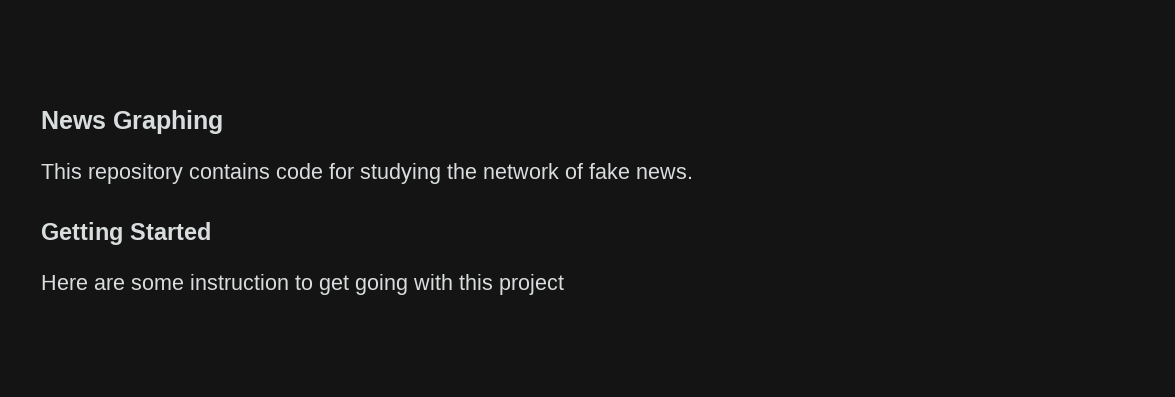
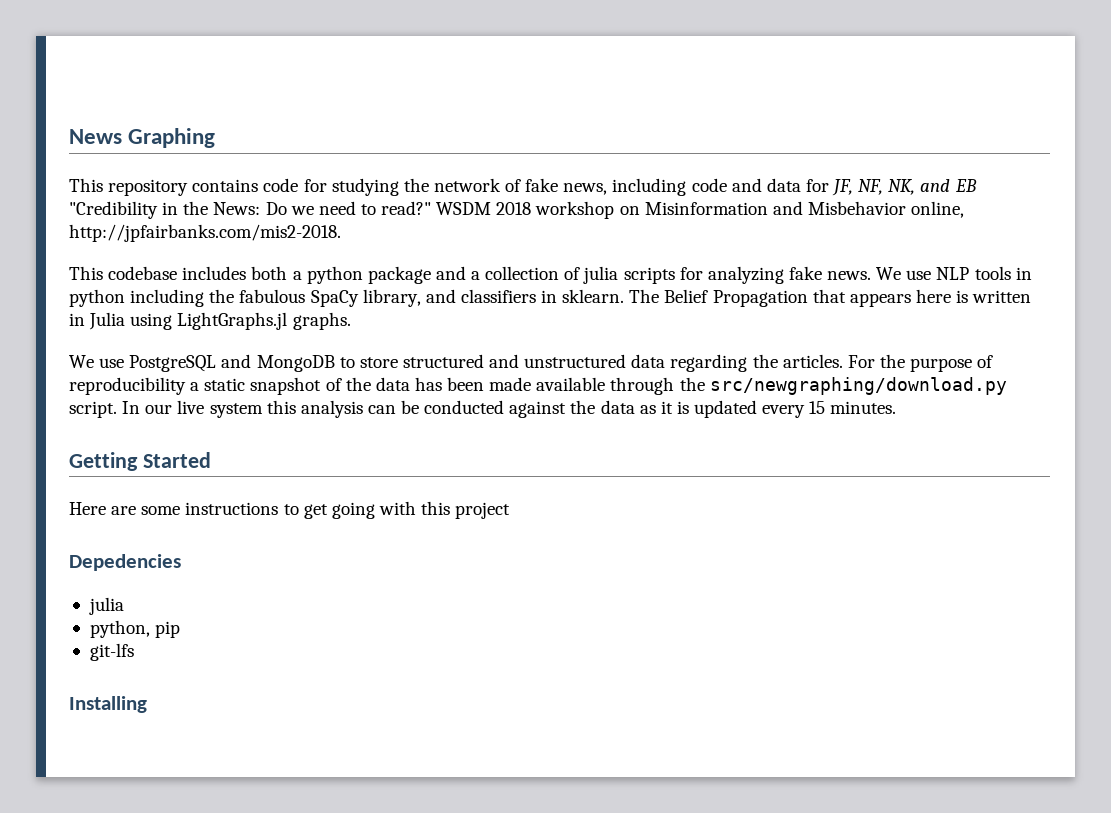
- This repository contains code for studying the network of fake news.
+ This repository contains code for studying the network of fake news, including code and data for JF, NF, NK, and EB "Credibility in the News: Do we need to read?" WSDM 2018 workshop on Misinformation and Misbehavior online, http://jpfairbanks.com/mis2-2018.
+ This codebase includes both a python package and a collection of julia scripts for analyzing fake news. We use NLP tools in python including the fabulous SpaCy library, and classifiers in sklearn. The Belief Propagation that appears here is written in Julia using LightGraphs.jl graphs.
+ We use PostgreSQL and MongoDB to store structured and unstructured data regarding the articles. For the purpose of reproducibility a static snapshot of the data has been made available through the src/newgraphing/download.py script. In our live system this analysis can be conducted against the data as it is updated every 15 minutes.
- Here are some instruction to get going with this project
+ Here are some instructions to get going with this project
+ Depedencies
+ julia
+ python, pip
+ git-lfs
+ Installing

